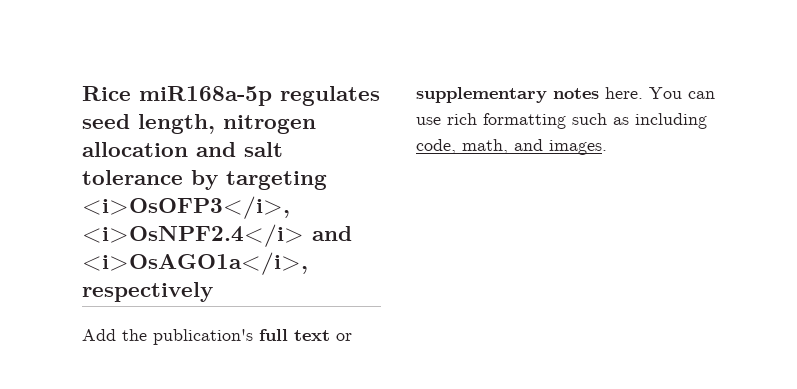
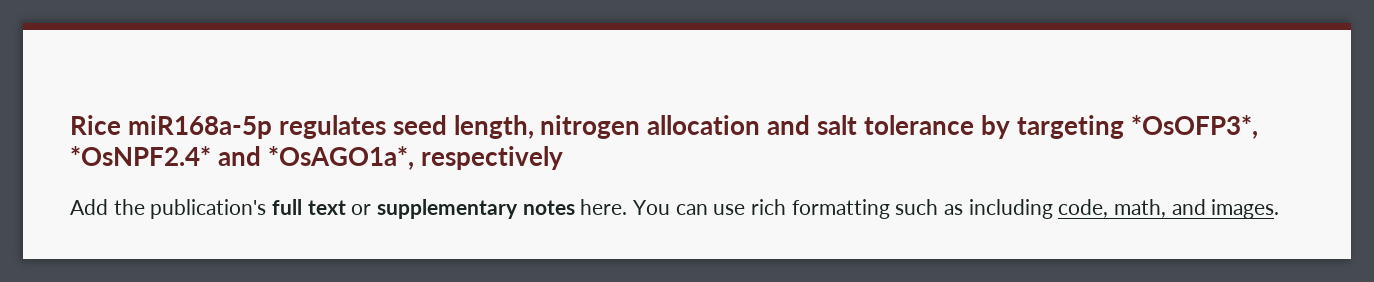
- Rice miR168a-5p regulates seed length, nitrogen allocation and salt tolerance by targeting <i>OsOFP3</i>, <i>OsNPF2.4</i> and <i>OsAGO1a</i>, respectively
+ Rice miR168a-5p regulates seed length, nitrogen allocation and salt tolerance by targeting *OsOFP3*, *OsNPF2.4* and *OsAGO1a*, respectively

